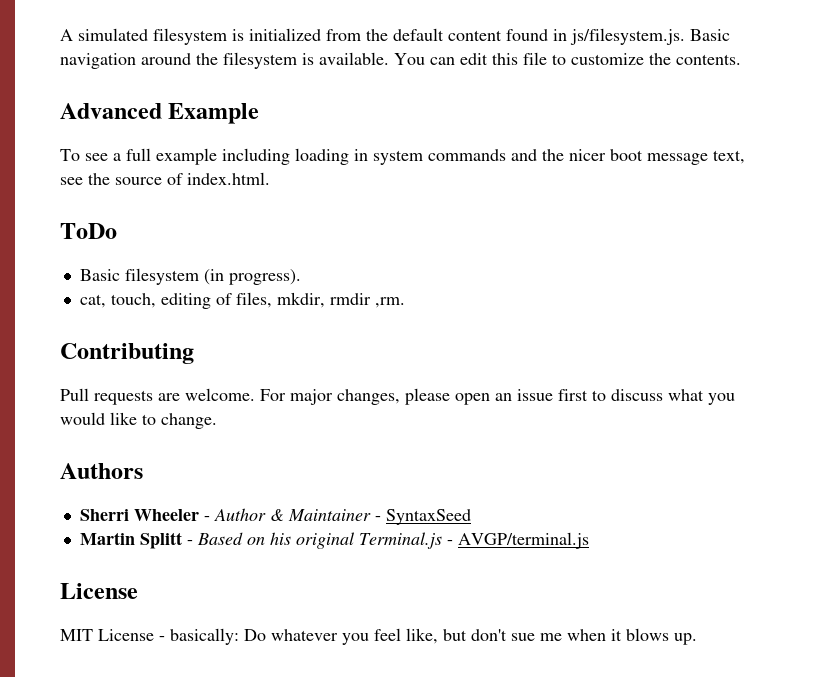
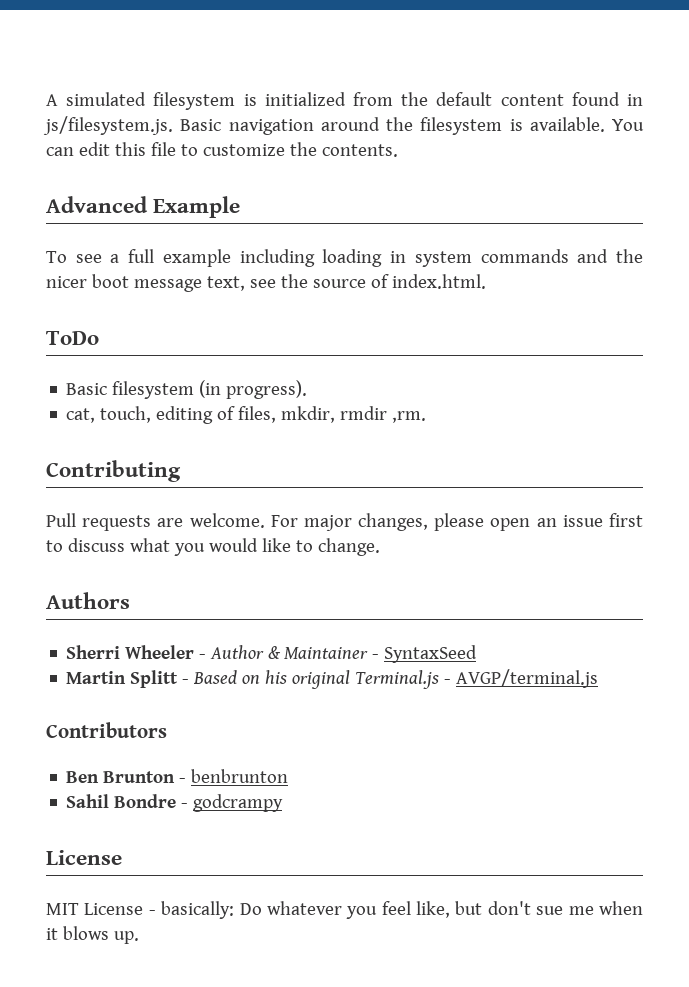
+ Contributors
+ Ben Brunton - benbrunton
+ Sahil Bondre - godcrampy

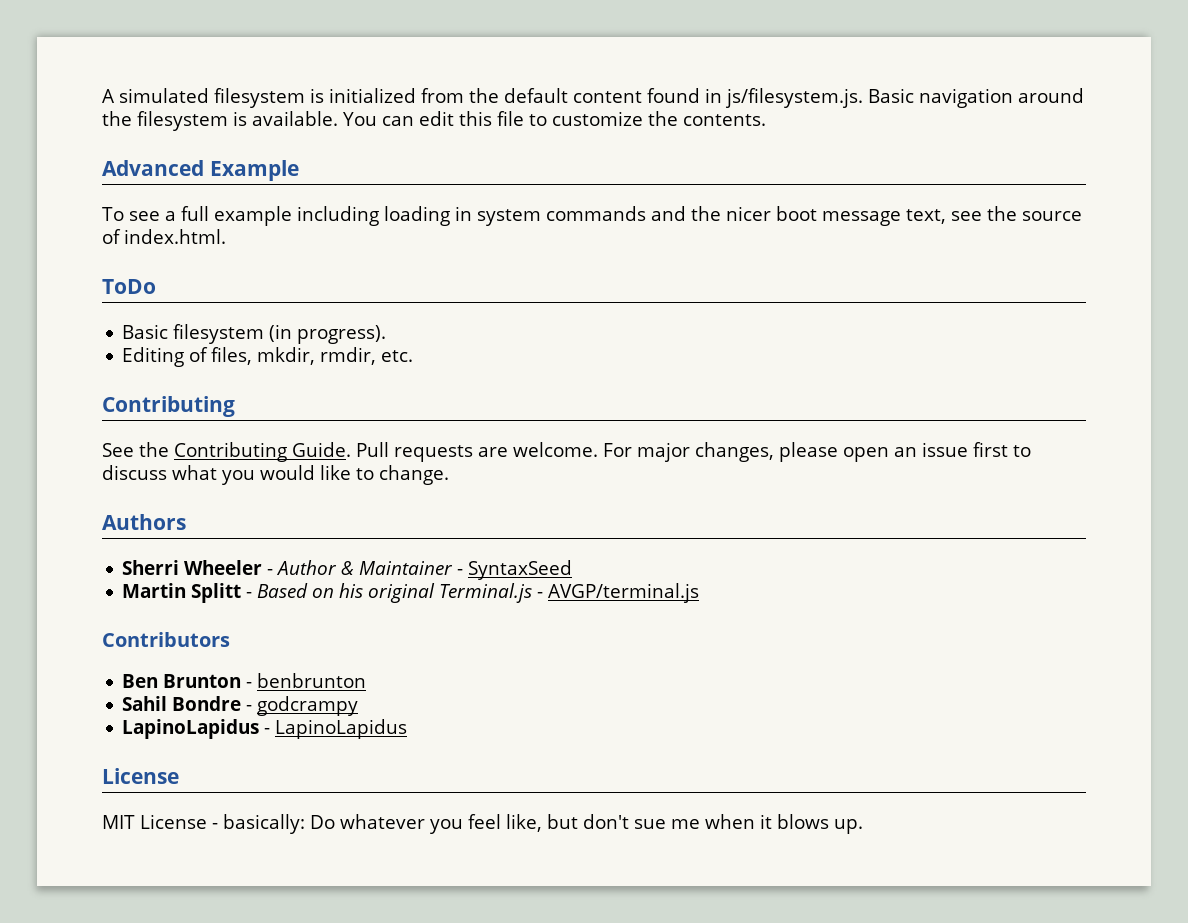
- cat, touch, editing of files, mkdir, rmdir ,rm.
+ Editing of files, mkdir, rmdir, etc.
+ See the Contributing Guide.
+ LapinoLapidus - LapinoLapidus

